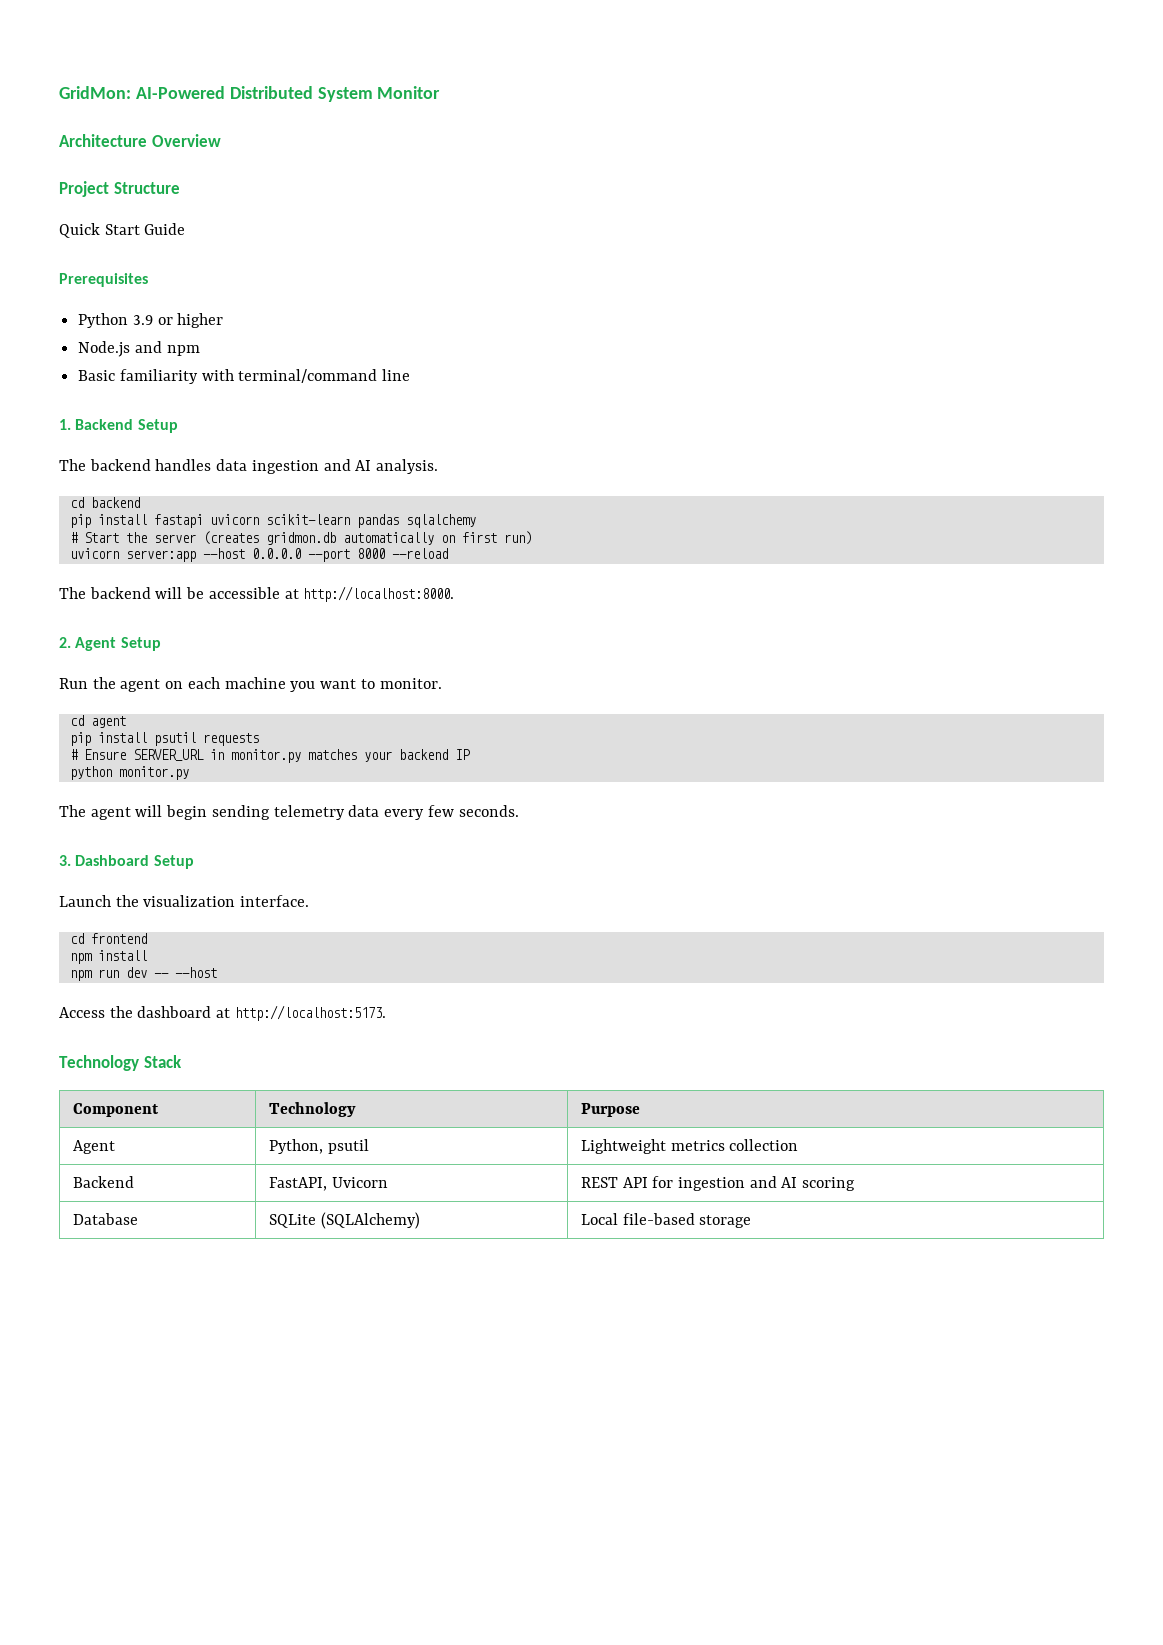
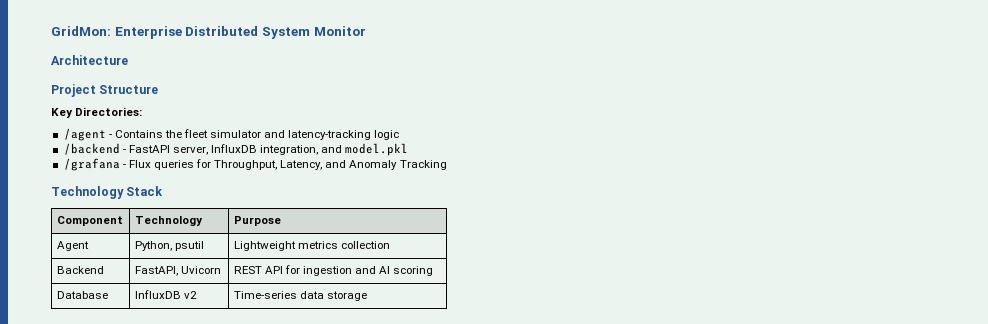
- GridMon: AI-Powered Distributed System Monitor
+ GridMon: Enterprise Distributed System Monitor
- Architecture Overview
+ Architecture
- Quick Start Guide
- Prerequisites
- Python 3.9 or higher
- Node.js and npm
- Basic familiarity with terminal/command line
- 1. Backend Setup
- The backend handles data ingestion and AI analysis.
- cd backend
- pip install fastapi uvicorn scikit-learn pandas sqlalchemy
- # Start the server (creates gridmon.db automatically on first run)
- uvicorn server:app --host 0.0.0.0 --port 8000 --reload
- The backend will be accessible at http://localhost:8000.
- 2. Agent Setup
- Run the agent on each machine you want to monitor.
- cd agent
- pip install psutil requests
- # Ensure SERVER_URL in monitor.py matches your backend IP
- python monitor.py
- The agent will begin sending telemetry data every few seconds.
- 3. Dashboard Setup
- Launch the visualization interface.
- cd frontend
- npm install
- npm run dev -- --host
- Access the dashboard at http://localhost:5173.
+ Key Directories:
+ /agent - Contains the fleet simulator and latency-tracking logic
+ /backend - FastAPI server, InfluxDB integration, and model.pkl
+ /grafana - Flux queries for Throughput, Latency, and Anomaly Tracking
- Database | SQLite (SQLAlchemy) | Local file-based storage
+ Database | InfluxDB v2 | Time-series data storage

